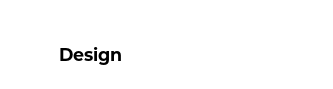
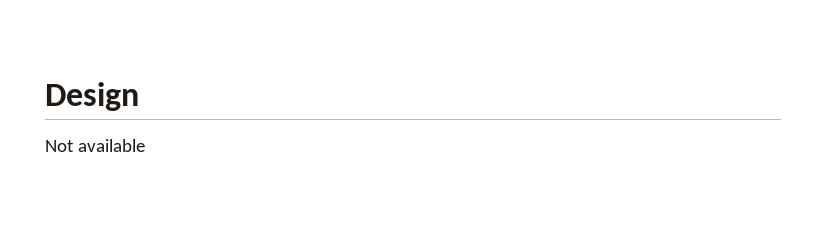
+ Not available

